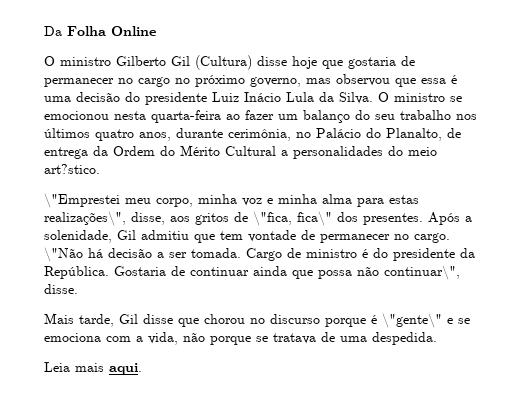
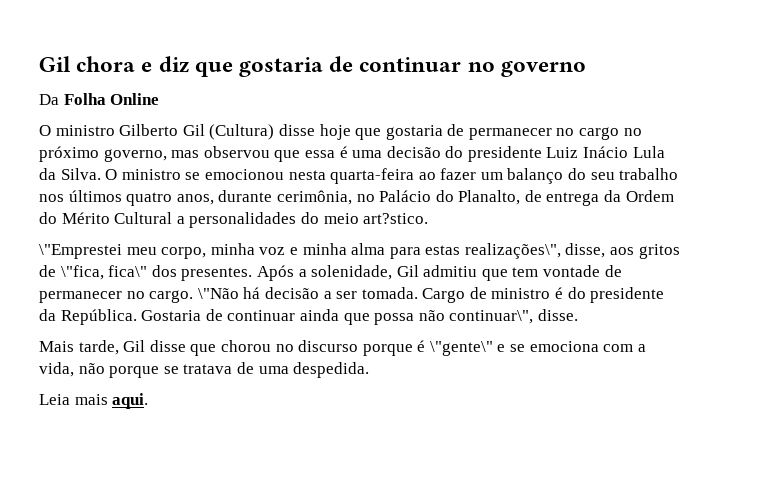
+ Gil chora e diz que gostaria de continuar no governo

